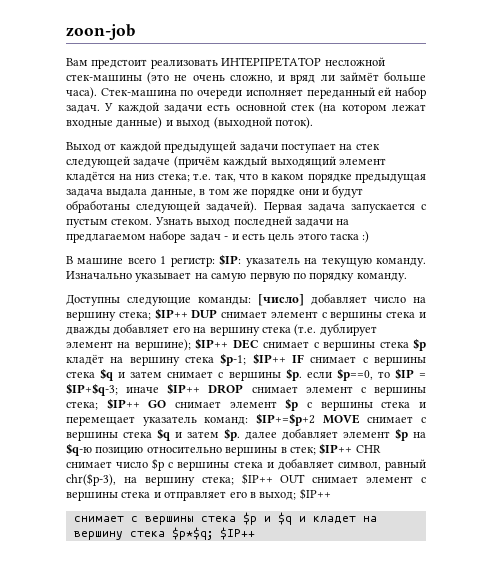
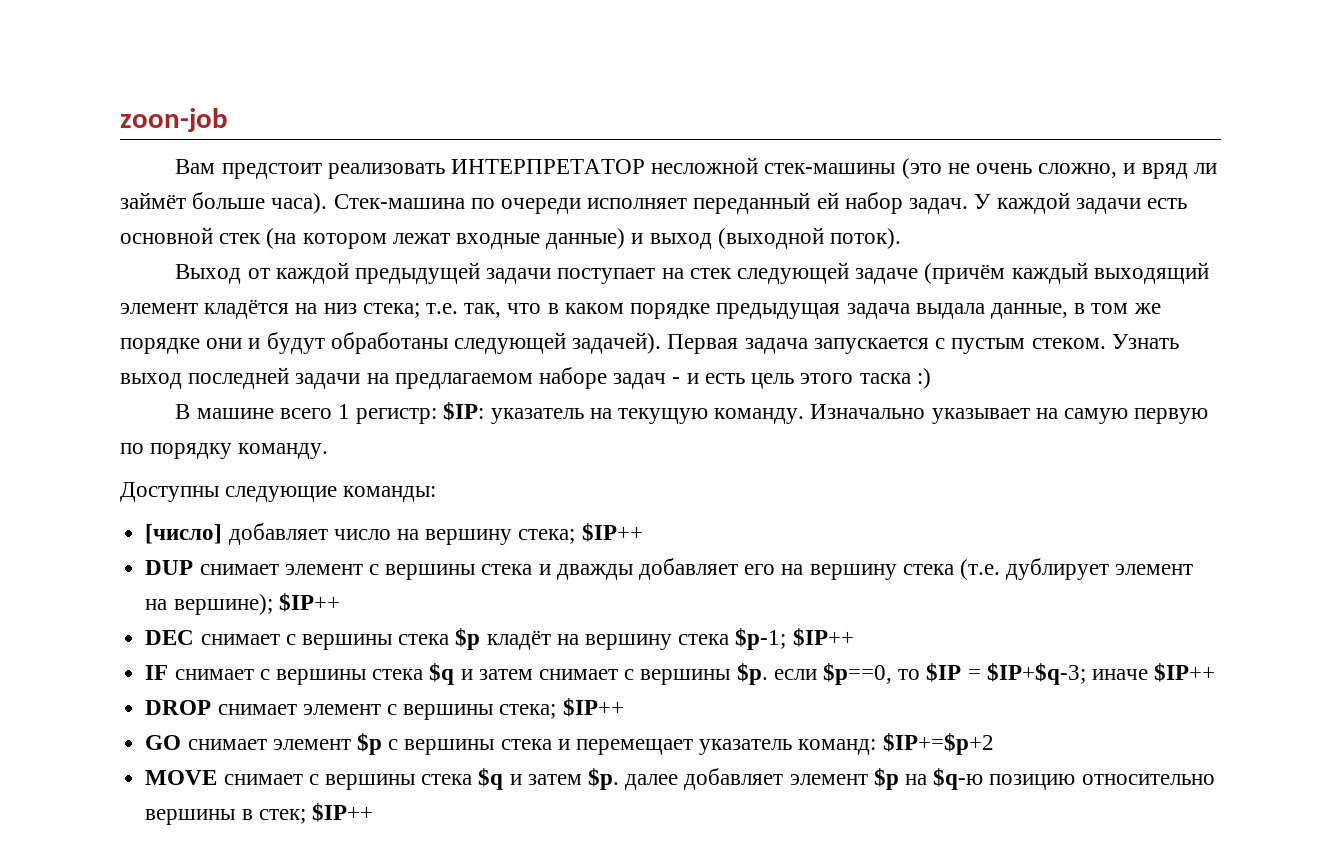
- Доступны следующие команды: [число] добавляет число на вершину стека; $IP++ DUP снимает элемент с вершины стека и дважды добавляет его на вершину стека (т.е. дублирует элемент на вершине); $IP++ DEC снимает с вершины стека $p кладёт на вершину стека $p-1; $IP++ IF снимает с вершины стека $q и затем снимает с вершины $p. если $p==0, то $IP = $IP+$q-3;
+ Доступны следующие команды:
+ [число] добавляет число на вершину стека; $IP++
+ DUP снимает элемент с вершины стека и дважды добавляет его на вершину стека (т.е. дублирует элемент на вершине); $IP++
+ DEC снимает с вершины стека $p кладёт на вершину стека $p-1; $IP++
+ IF снимает с вершины стека $q и затем снимает с вершины $p. если $p==0, то $IP = $IP+$q-3;
- иначе $IP++ DROP снимает элемент с вершины стека; $IP++ GO снимает элемент $p с вершины стека и перемещает указатель команд:
+ иначе $IP++
+ DROP снимает элемент с вершины стека; $IP++
+ GO снимает элемент $p с вершины стека и перемещает указатель команд:
- $IP+=$p+2 MOVE снимает с вершины стека $q и затем $p. далее добавляет элемент $p на $q-ю позицию относительно вершины в стек; $IP++ CHR снимает число $p с вершины стека и добавляет символ, равный chr($p-3), на вершину стека; $IP++ OUT снимает элемент с вершины стека и отправляет его в выход; $IP++
- снимает с вершины стека $p и $q и кладет на вершину стека $p*$q; $IP++
+ $IP+=$p+2
+ MOVE снимает с вершины стека $q и затем $p. далее добавляет элемент $p на $q-ю позицию относительно вершины в стек; $IP++

